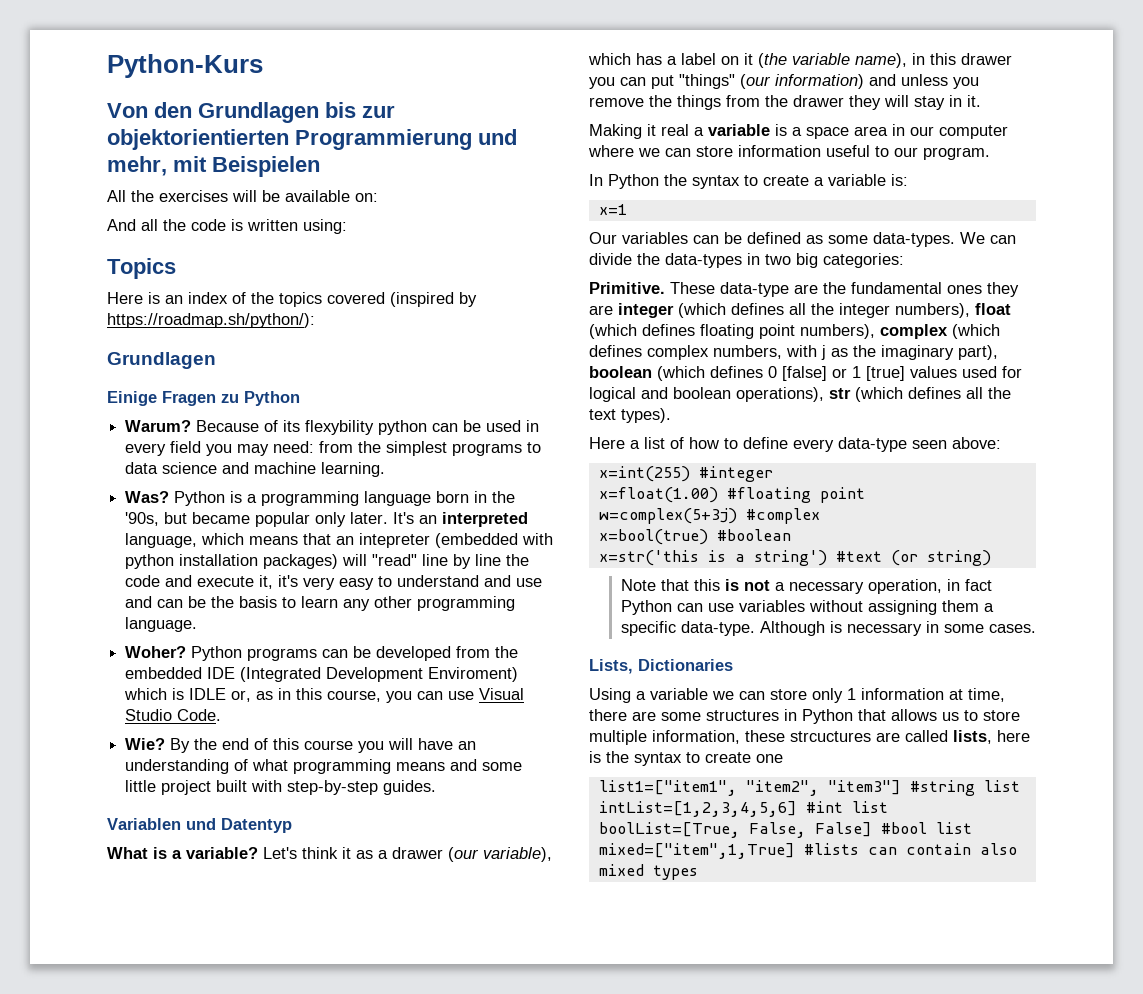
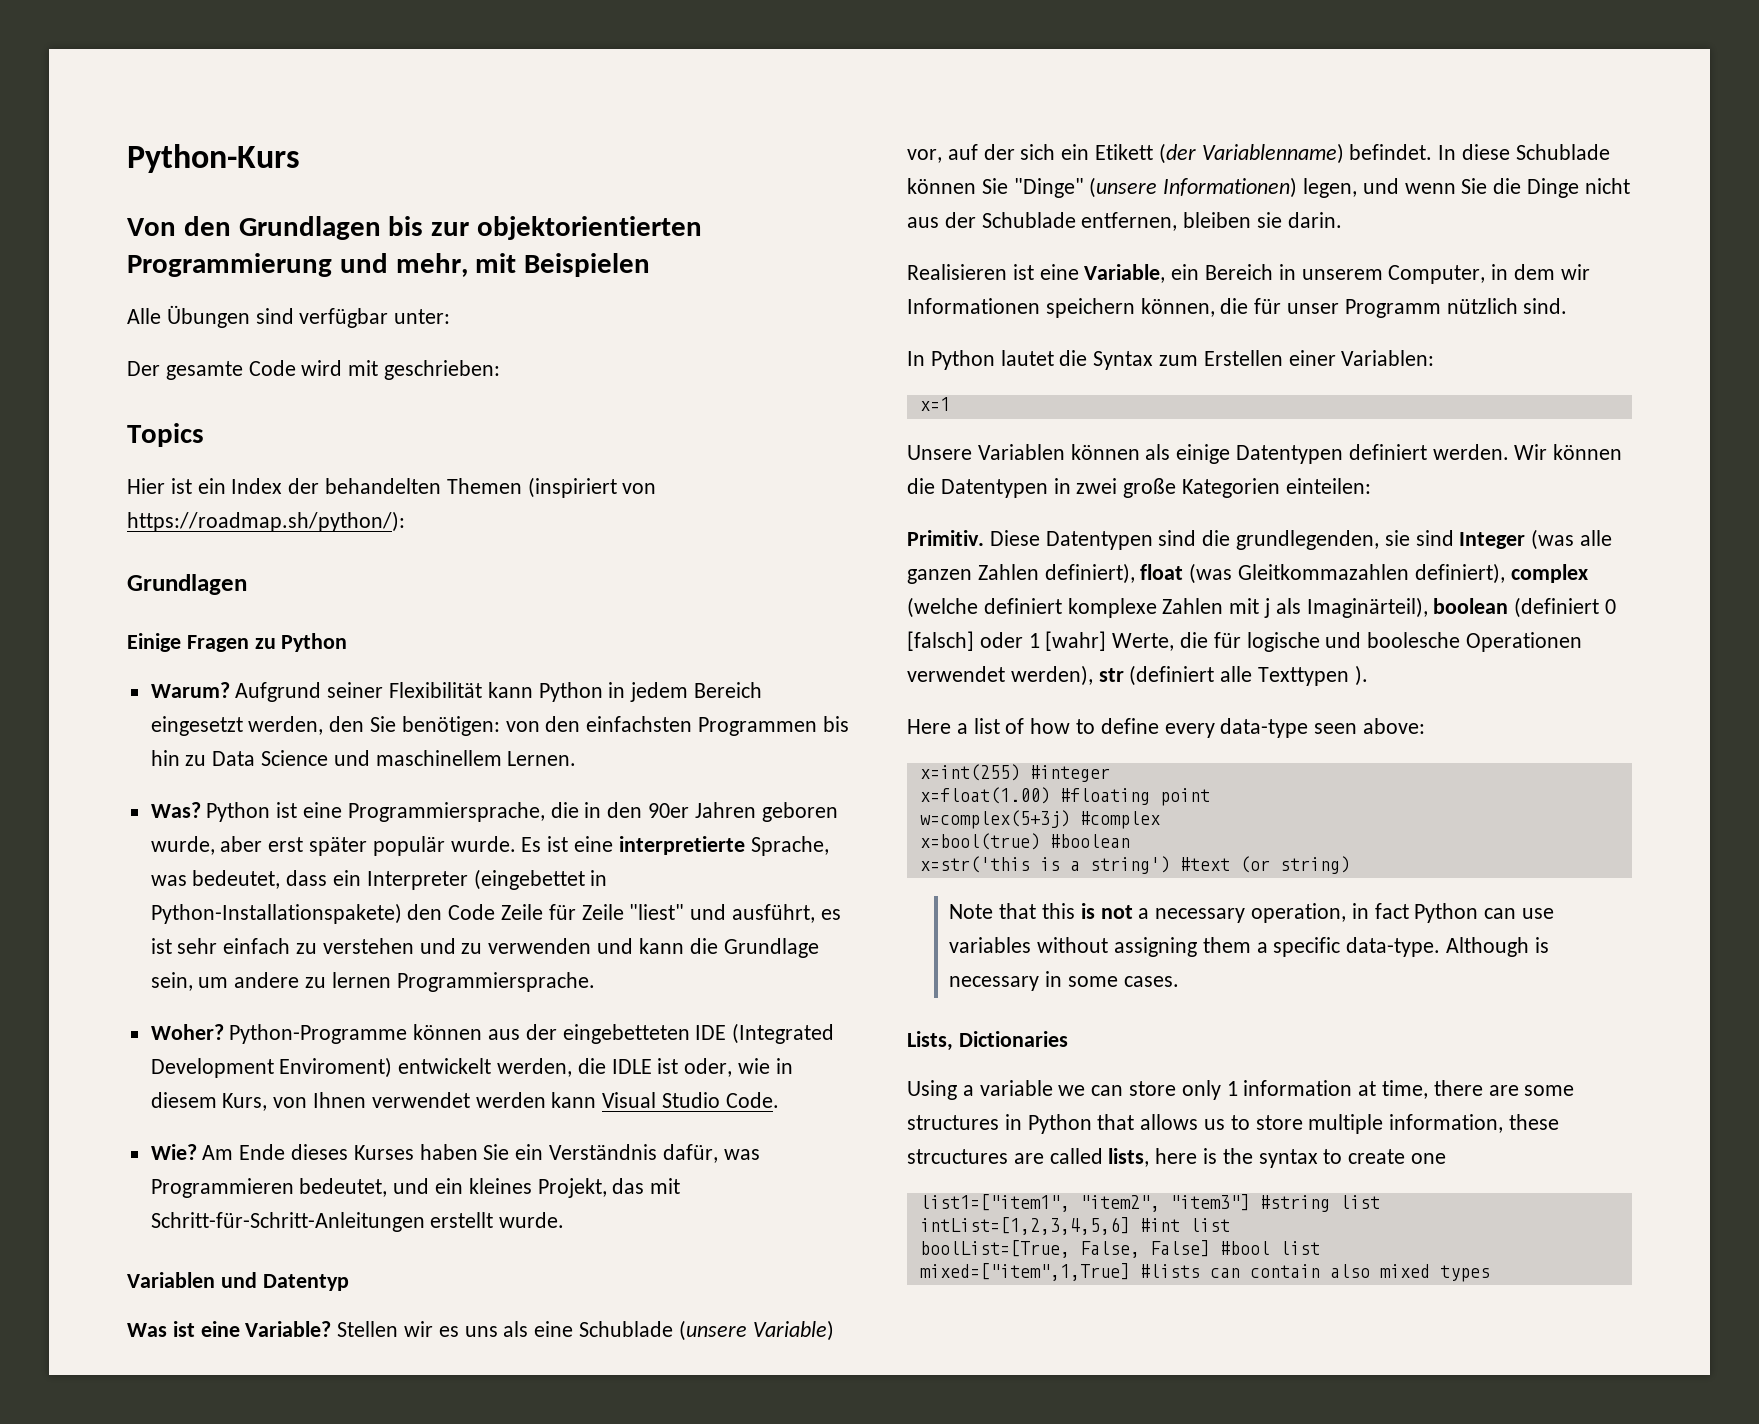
- All the exercises will be available on:
- And all the code is written using:
+ Alle Übungen sind verfügbar unter:
+ Der gesamte Code wird mit geschrieben:
  Topics
- Here is an index of the topics covered (inspired by https://roadmap.sh/python/):
+ Hier ist ein Index der behandelten Themen (inspiriert von https://roadmap.sh/python/):
- Because of its flexybility python can be used in every field you may need: from the simplest programs to data science and machine learning.
- Was? Python is a programming language born in the '90s, but became popular only later. It's an interpreted language, which means that an intepreter (embedded with python installation packages) will "read" line by line the code and execute it, it's very easy to understand and use and can be the basis to learn any other programming language.
- Woher? Python programs can be developed from the embedded IDE (Integrated Development Enviroment) which is IDLE or, as in this course, you can use Visual Studio Code.
- Wie? By the end of this course you will have an understanding of what programming means and some little project built with step-by-step guides.
+ Aufgrund seiner Flexibilität kann Python in jedem Bereich eingesetzt werden, den Sie benötigen: von den einfachsten Programmen bis hin zu Data Science und maschinellem Lernen.
+ Was? Python ist eine Programmiersprache, die in den 90er Jahren geboren wurde, aber erst später populär wurde. Es ist eine interpretierte Sprache, was bedeutet, dass ein Interpreter (eingebettet in Python-Installationspakete) den Code Zeile für Zeile "liest" und ausführt, es ist sehr einfach zu verstehen und zu verwenden und kann die Grundlage sein, um andere zu lernen Programmiersprache.
+ Woher? Python-Programme können aus der eingebetteten IDE (Integrated Development Enviroment) entwickelt werden, die IDLE ist oder, wie in diesem Kurs, von Ihnen verwendet werden kann Visual Studio Code.
+ Wie? Am Ende dieses Kurses haben Sie ein Verständnis dafür, was Programmieren bedeutet, und ein kleines Projekt, das mit Schritt-für-Schritt-Anleitungen erstellt wurde.
  Variablen und Datentyp
- What is a variable? Let's think it as a drawer (our variable), which has a label on it (the variable name), in this drawer you can put "things" (our information) and unless you remove the things from the drawer they will stay in it.
- Making it real a variable is a space area in our computer where we can store information useful to our program.
- In Python the syntax to create a variable is:
+ Was ist eine Variable? Stellen wir es uns als eine Schublade (unsere Variable) vor, auf der sich ein Etikett (der Variablenname) befindet. In diese Schublade können Sie "Dinge" (unsere Informationen) legen, und wenn Sie die Dinge nicht aus der Schublade entfernen, bleiben sie darin.
+ Realisieren ist eine Variable, ein Bereich in unserem Computer, in dem wir Informationen speichern können, die für unser Programm nützlich sind.
+ In Python lautet die Syntax zum Erstellen einer Variablen:
  x=1
- Our variables can be defined as some data-types. We can divide the data-types in two big categories:
- Primitive. These data-type are the fundamental ones they are integer (which defines all the integer numbers), float (which defines floating point numbers), complex (which defines complex numbers, with j as the imaginary part), boolean (which defines 0 [false] or 1 [true] values used for logical and boolean operations), str (which defines all the text types).
+ Unsere Variablen können als einige Datentypen definiert werden. Wir können die Datentypen in zwei große Kategorien einteilen:
+ Primitiv. Diese Datentypen sind die grundlegenden, sie sind Integer (was alle ganzen Zahlen definiert), float (was Gleitkommazahlen definiert), complex (welche definiert komplexe Zahlen mit j als Imaginärteil), boolean (definiert 0 [falsch] oder 1 [wahr] Werte, die für logische und boolesche Operationen verwendet werden), str (definiert alle Texttypen ).

